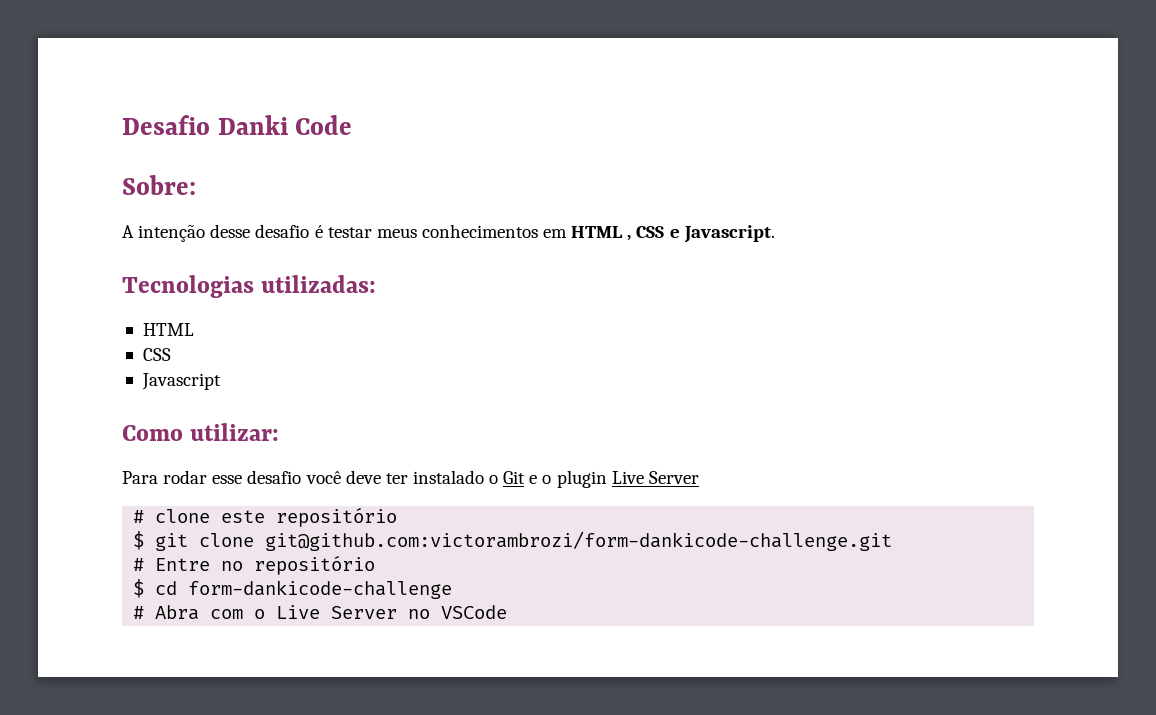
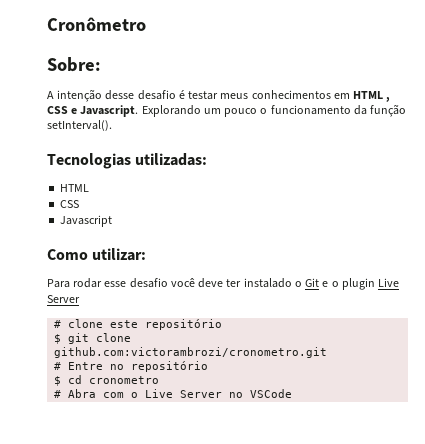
- Desafio Danki Code
+ Cronômetro
+ Explorando um pouco o funcionamento da função setInterval().
- $ git clone git@github.com:victorambrozi/form-dankicode-challenge.git
+ $ git clone github.com:victorambrozi/cronometro.git
- $ cd form-dankicode-challenge
+ $ cd cronometro

